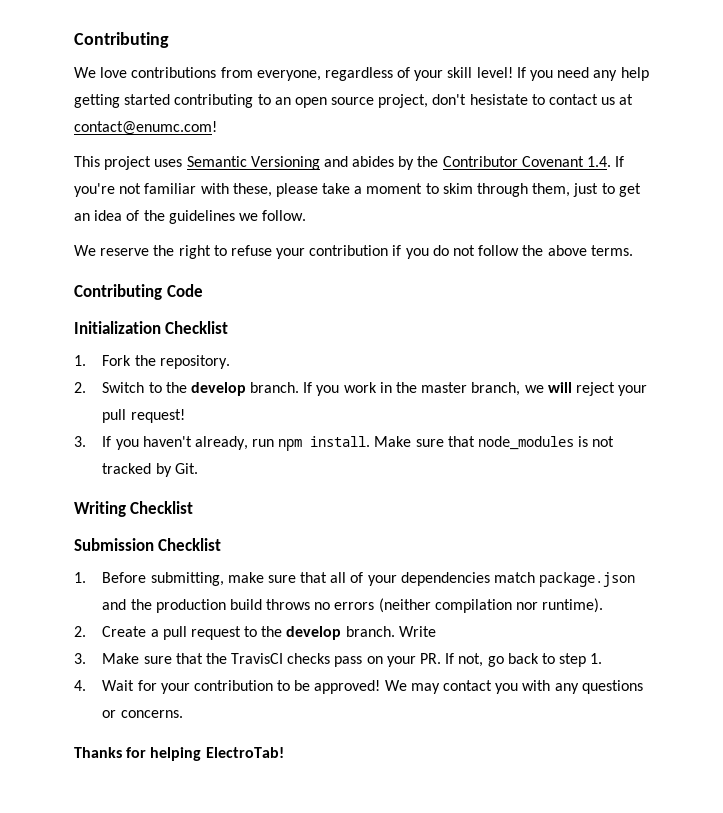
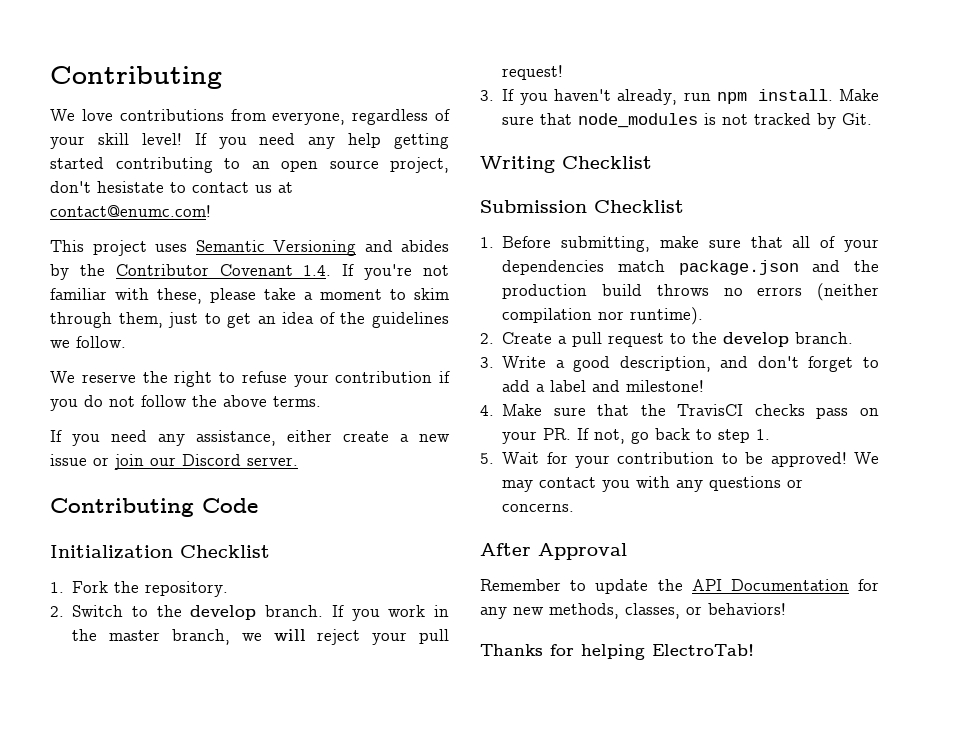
+ If you need any assistance, either create a new issue or join our Discord server.
- 2. Create a pull request to the develop branch. Write
- 3. Make sure that the TravisCI checks pass on your PR. If not, go back to step 1.
+ 2. Create a pull request to the develop branch.
+ 3. Write a good description, and don't forget to add a label and milestone!
+ 4. Make sure that the TravisCI checks pass on your PR. If not, go back to step 1.
- 4. Wait for your contribution to be approved!
+ 5. Wait for your contribution to be approved!
+ After Approval
+ Remember to update the API Documentation for any new methods, classes, or behaviors!

